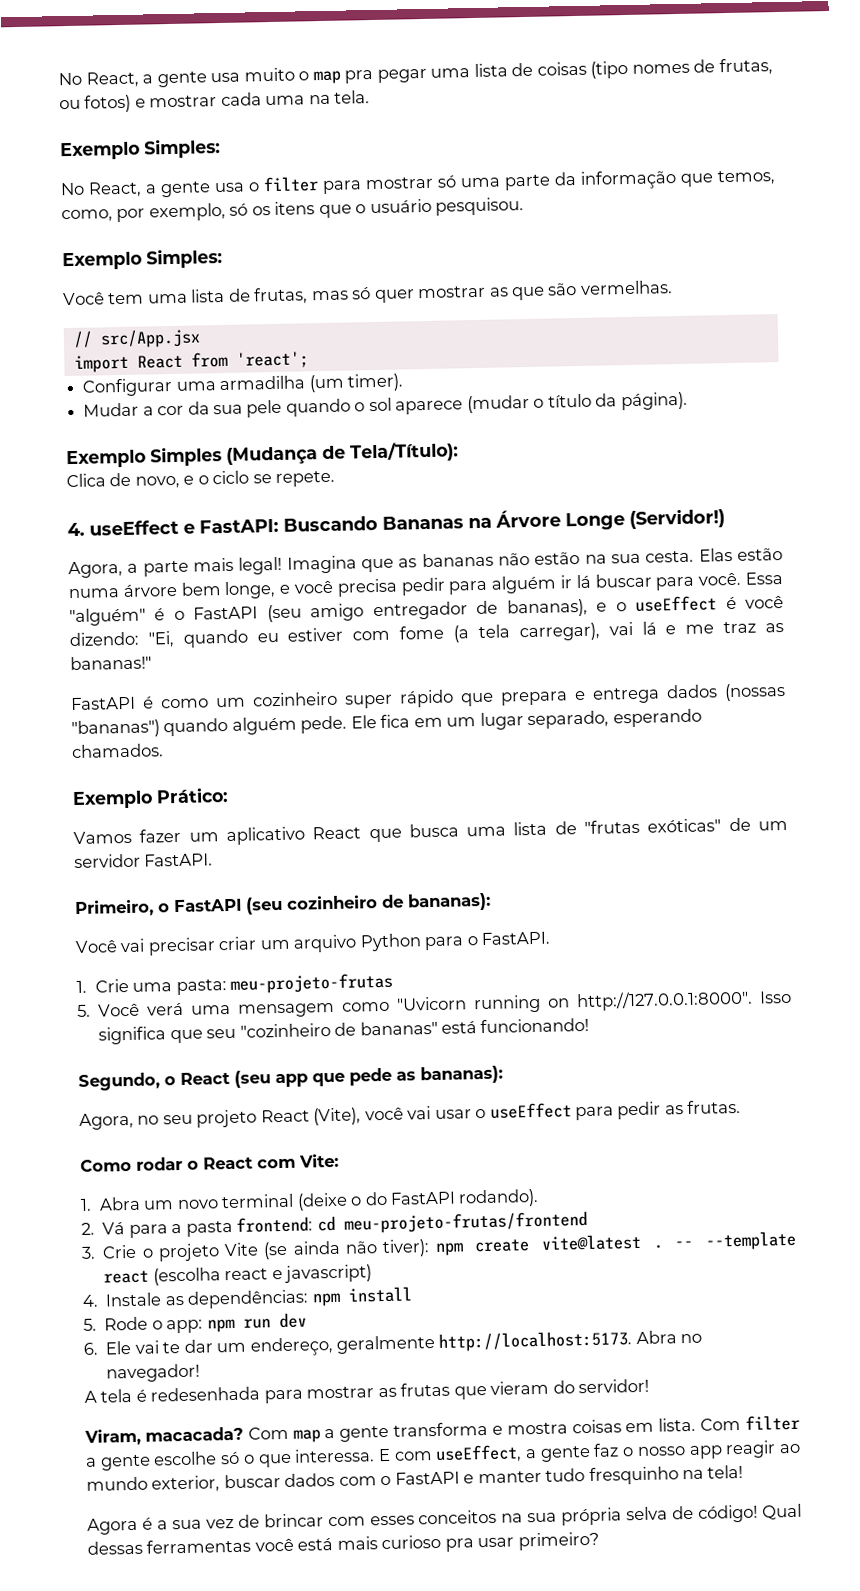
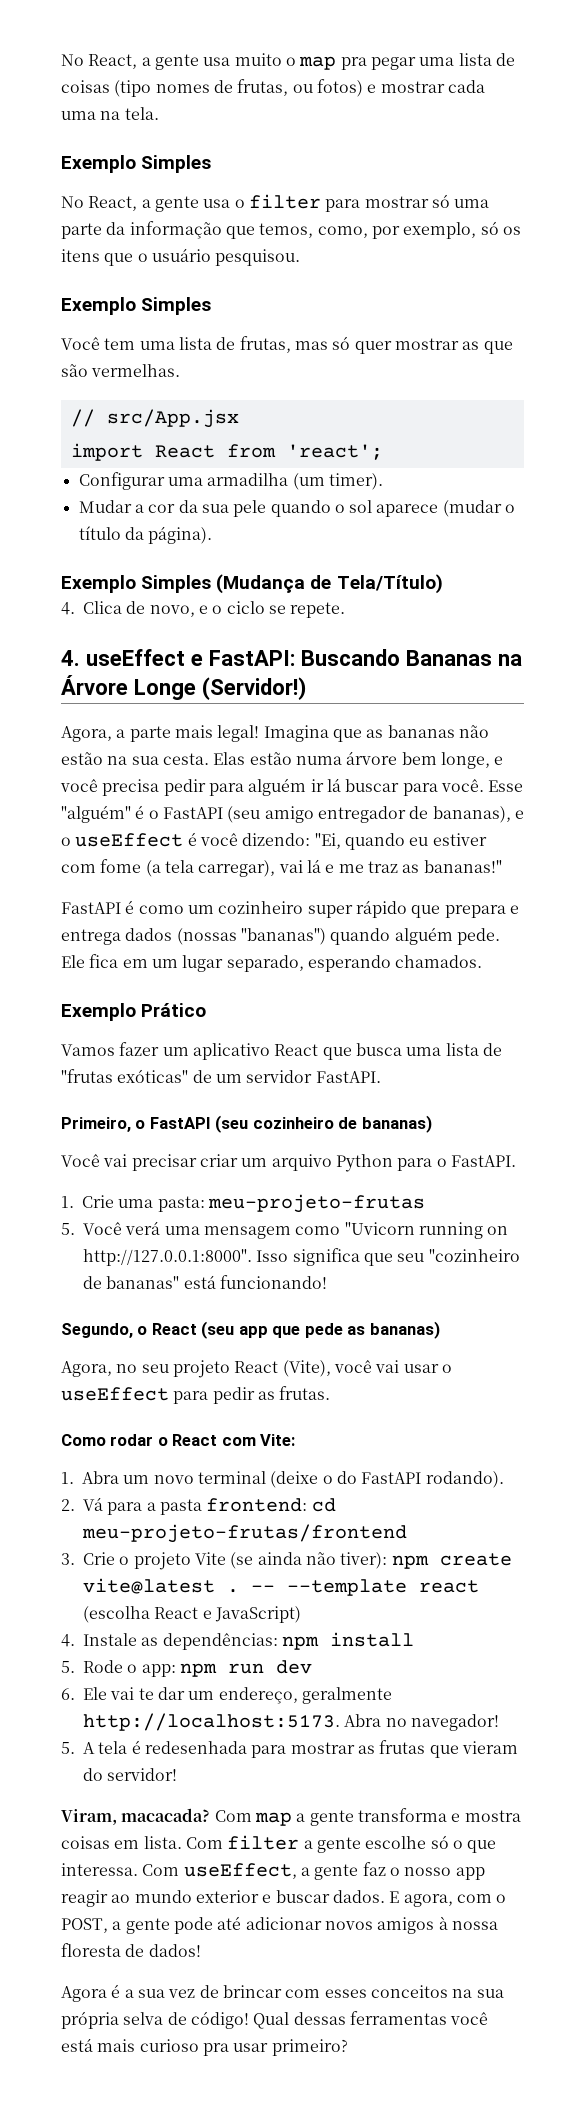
  No React, a gente usa muito o map pra pegar uma lista de coisas (tipo nomes de frutas, ou fotos) e mostrar cada uma na tela.
- Exemplo Simples:
+ Exemplo Simples
  No React, a gente usa o filter para mostrar só uma parte da informação que temos, como, por exemplo, só os itens que o usuário pesquisou.
- Exemplo Simples:
+ Exemplo Simples
- Exemplo Simples (Mudança de Tela/Título):
- Clica de novo, e o ciclo se repete.
+ Exemplo Simples (Mudança de Tela/Título)
+ 4. Clica de novo, e o ciclo se repete.
- Essa "alguém" é o FastAPI (seu amigo entregador de bananas), e o useEffect é você dizendo: "Ei, quando eu estiver com fome (a tela carregar), vai lá e me traz as bananas!"
+ Esse "alguém" é o FastAPI (seu amigo entregador de bananas), e o useEffect é você dizendo: "Ei, quando eu estiver com fome (a tela carregar), vai lá e me traz as bananas!"
- Exemplo Prático:
+ Exemplo Prático
- Primeiro, o FastAPI (seu cozinheiro de bananas):
+ Primeiro, o FastAPI (seu cozinheiro de bananas)
- Segundo, o React (seu app que pede as bananas):
+ Segundo, o React (seu app que pede as bananas)
- -- --template react (escolha react e javascript)
+ -- --template react (escolha React e JavaScript)
- A tela é redesenhada para mostrar as frutas que vieram do servidor!
+ 5. A tela é redesenhada para mostrar as frutas que vieram do servidor!
- E com useEffect, a gente faz o nosso app reagir ao mundo exterior, buscar dados com o FastAPI e manter tudo fresquinho na tela!
+ Com useEffect, a gente faz o nosso app reagir ao mundo exterior e buscar dados. E agora, com o POST, a gente pode até adicionar novos amigos à nossa floresta de dados!

